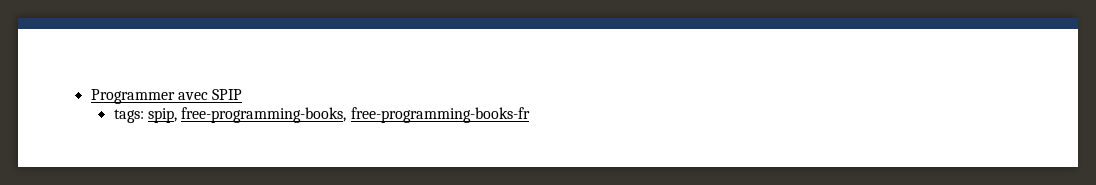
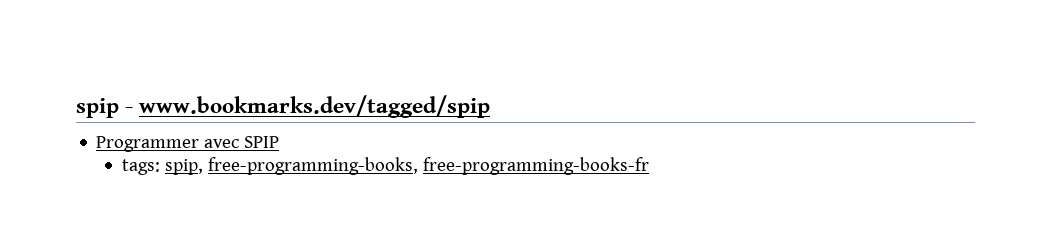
+ spip - www.bookmarks.dev/tagged/spip

